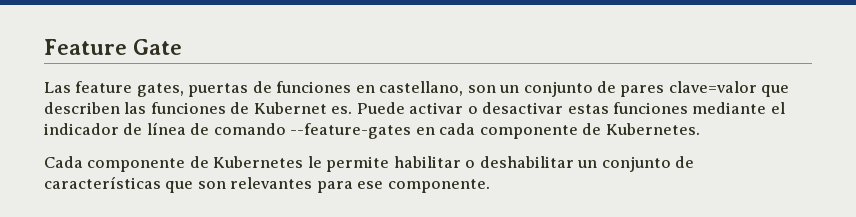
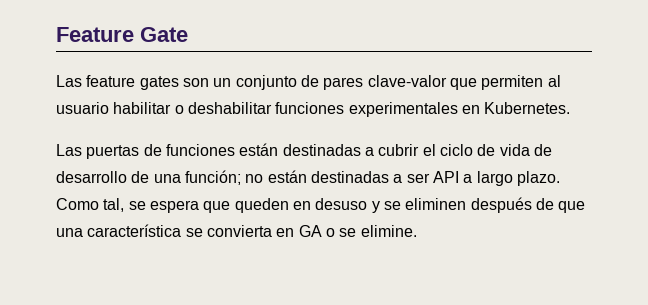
- Las feature gates, puertas de funciones en castellano, son un conjunto de pares clave=valor que describen las funciones de Kubernet es. Puede activar o desactivar estas funciones mediante el indicador de línea de comando --feature-gates en cada componente de Kubernetes.
- Cada componente de Kubernetes le permite habilitar o deshabilitar un conjunto de características que son relevantes para ese componente.
+ Las feature gates son un conjunto de pares clave-valor que permiten al usuario habilitar o deshabilitar funciones experimentales en Kubernetes.
+ Las puertas de funciones están destinadas a cubrir el ciclo de vida de desarrollo de una función; no están destinadas a ser API a largo plazo. Como tal, se espera que queden en desuso y se eliminen después de que una característica se convierta en GA o se elimine.

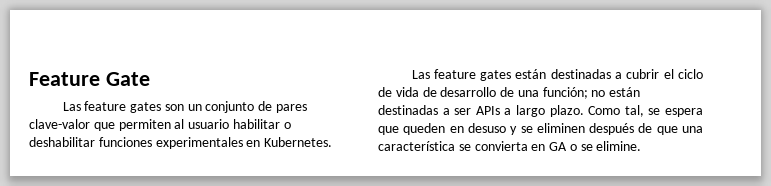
- Las puertas de funciones están destinadas a cubrir el ciclo de vida de desarrollo de una función; no están destinadas a ser API a largo plazo.
+ Las feature gates están destinadas a cubrir el ciclo de vida de desarrollo de una función; no están destinadas a ser APIs a largo plazo.

